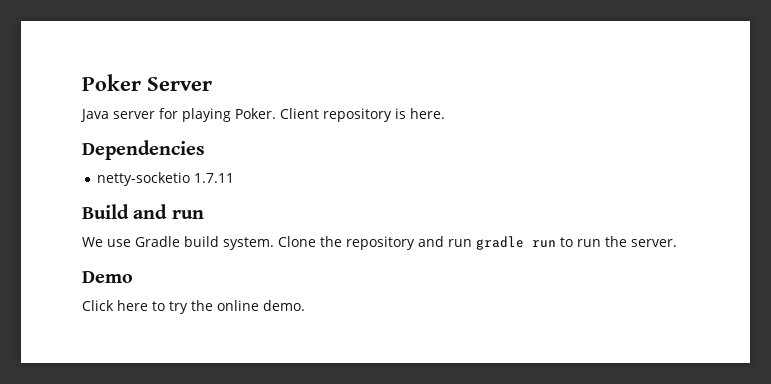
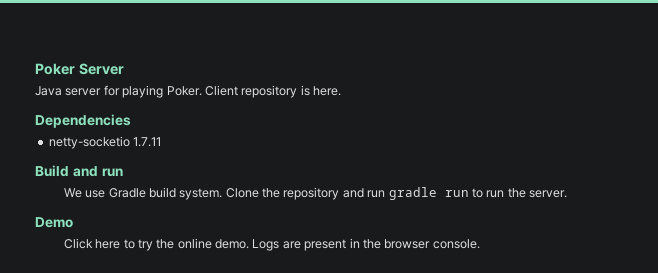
+ Logs are present in the browser console.

